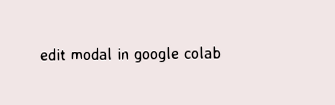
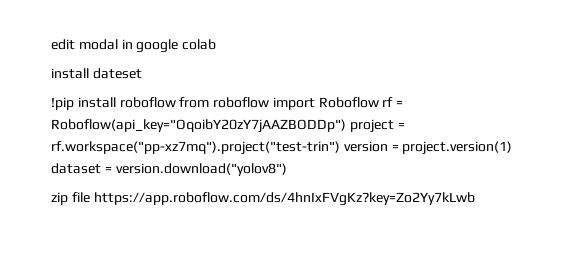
+ install dateset
+ !pip install roboflow from roboflow import Roboflow rf = Roboflow(api_key="OqoibY20zY7jAAZBODDp") project = rf.workspace("pp-xz7mq").project("test-trin") version = project.version(1) dataset = version.download("yolov8")
+ zip file https://app.roboflow.com/ds/4hnIxFVgKz?key=Zo2Yy7kLwb

